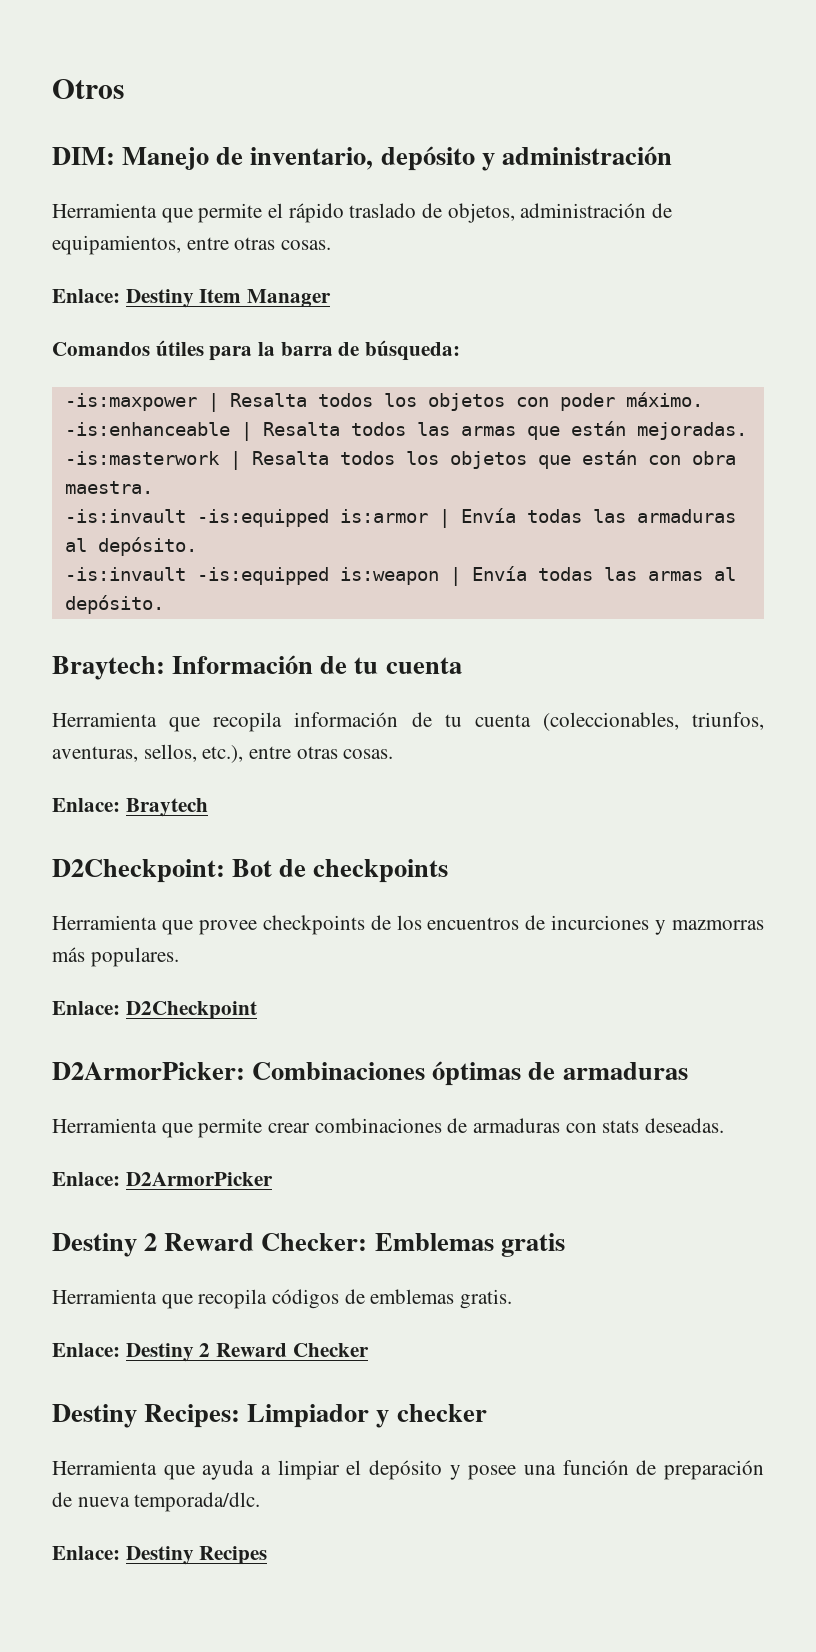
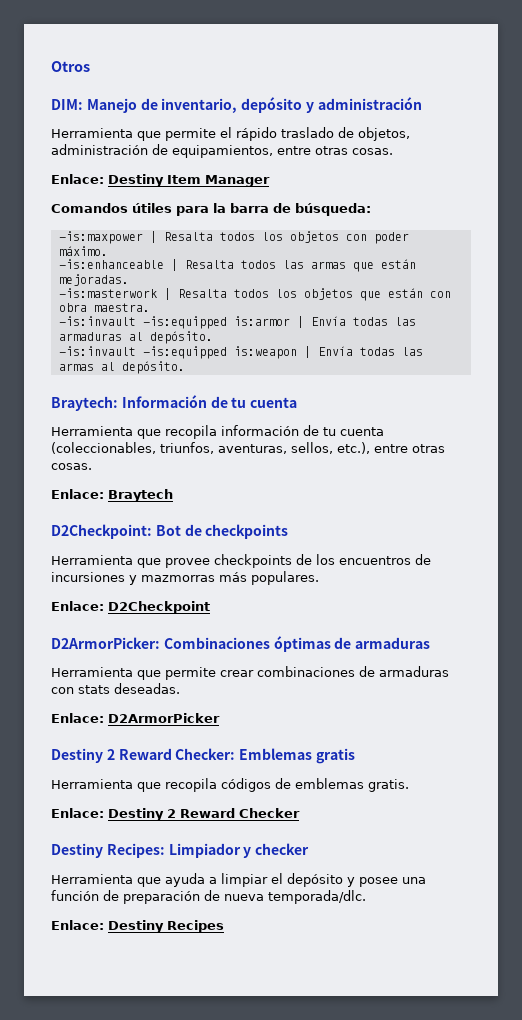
- Herramienta que provee checkpoints de los encuentros de incurciones y mazmorras más populares.
+ Herramienta que provee checkpoints de los encuentros de incursiones y mazmorras más populares.

